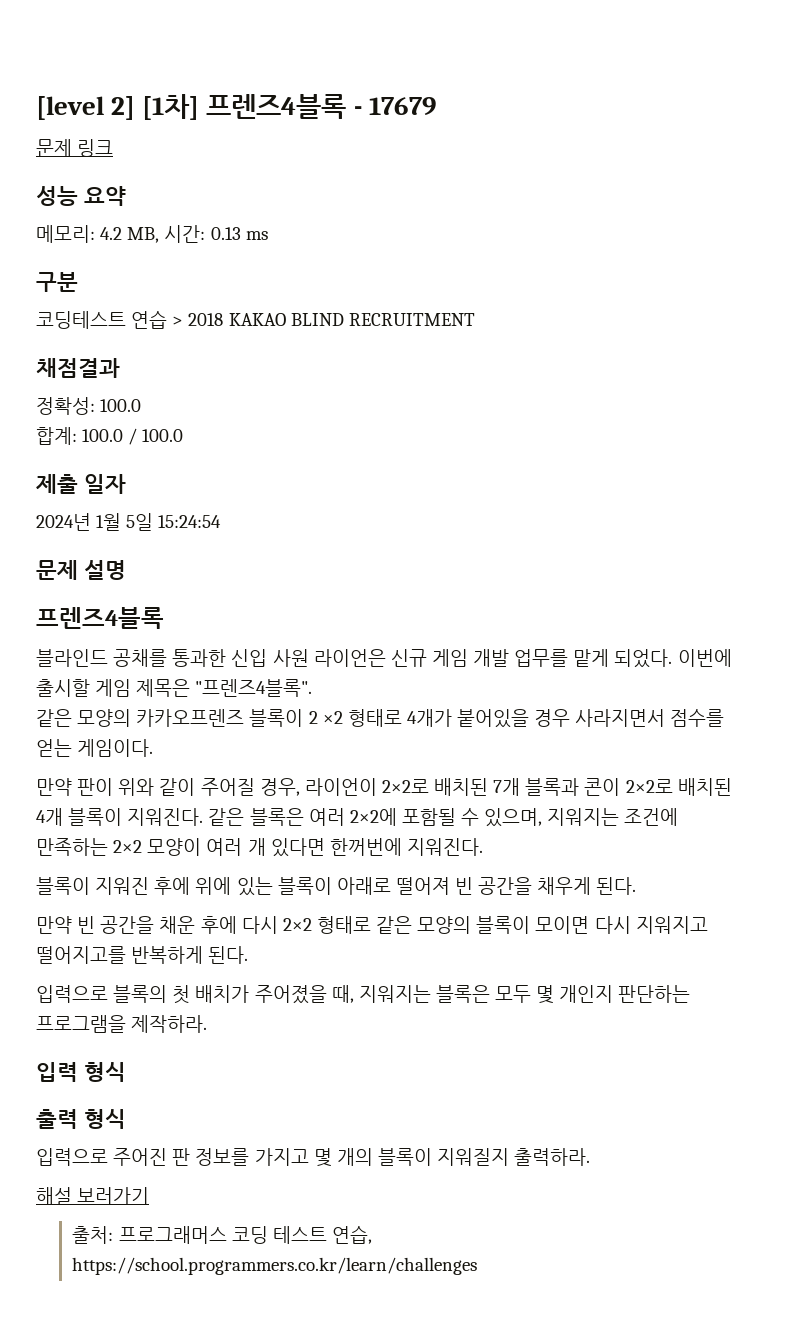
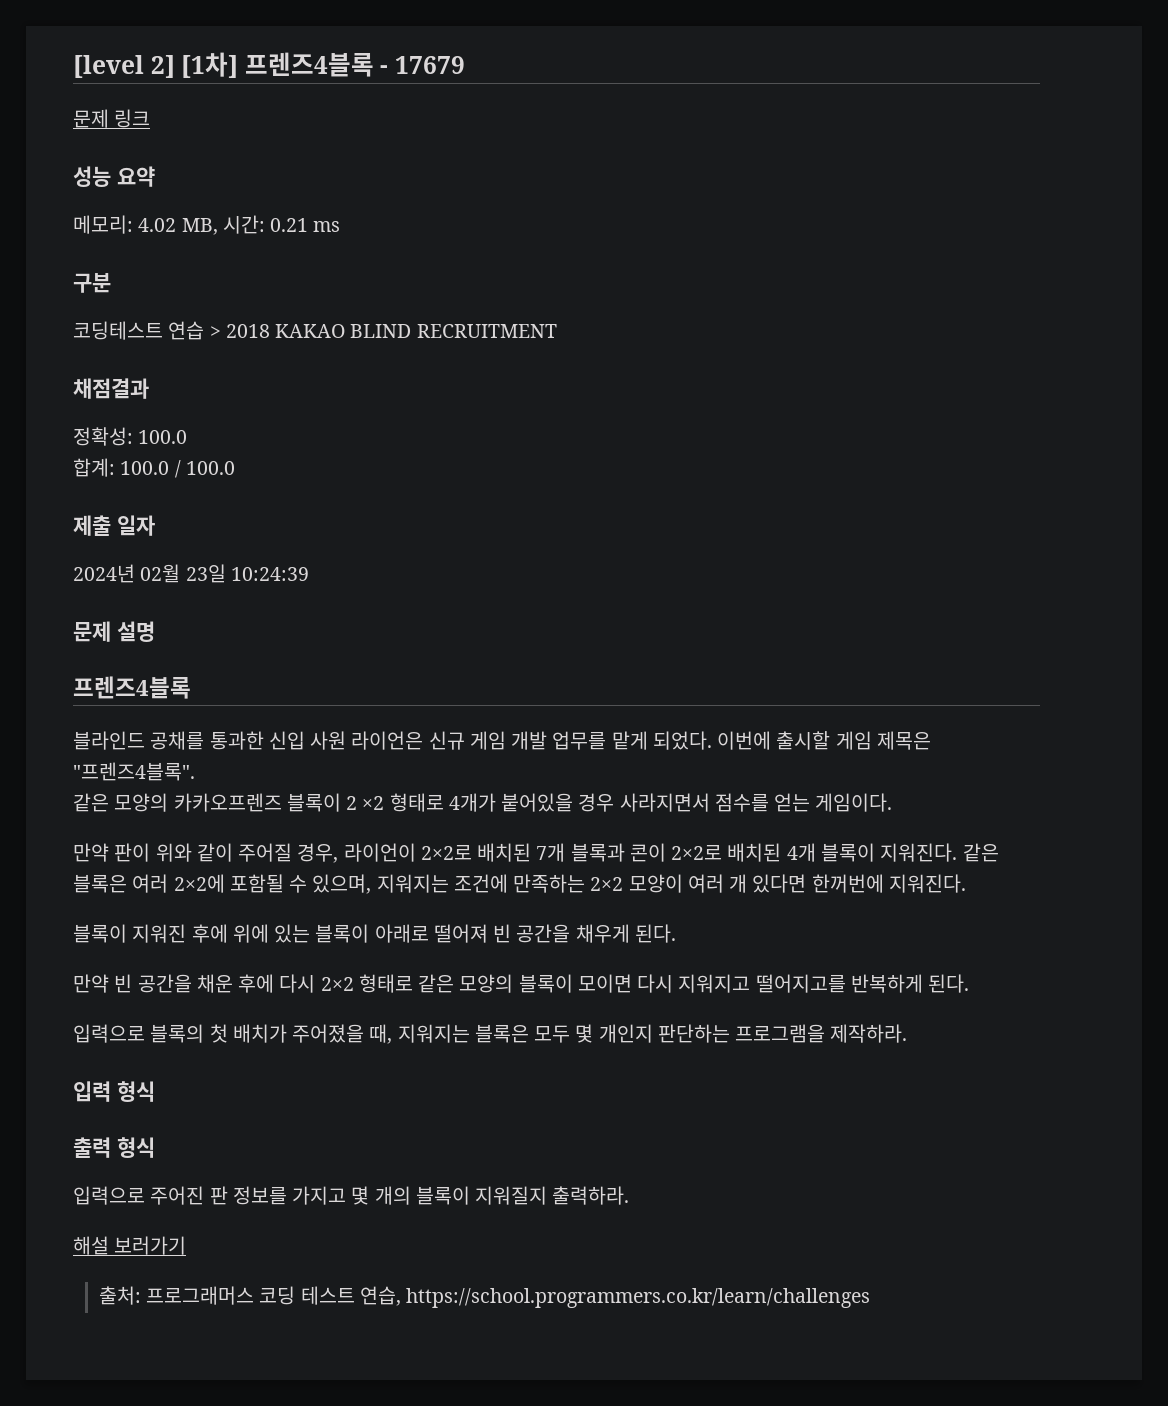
- 메모리: 4.2 MB, 시간: 0.13 ms
+ 메모리: 4.02 MB, 시간: 0.21 ms
- 2024년 1월 5일 15:24:54
+ 2024년 02월 23일 10:24:39

